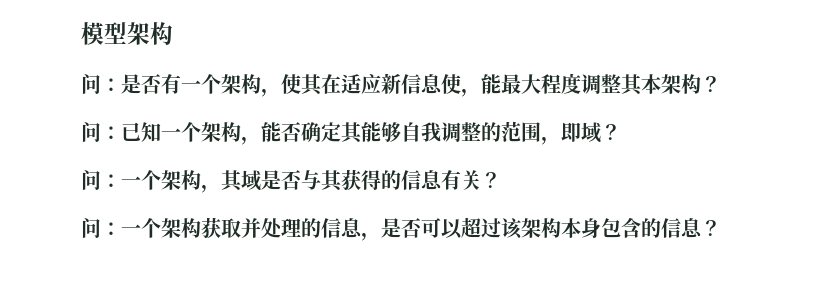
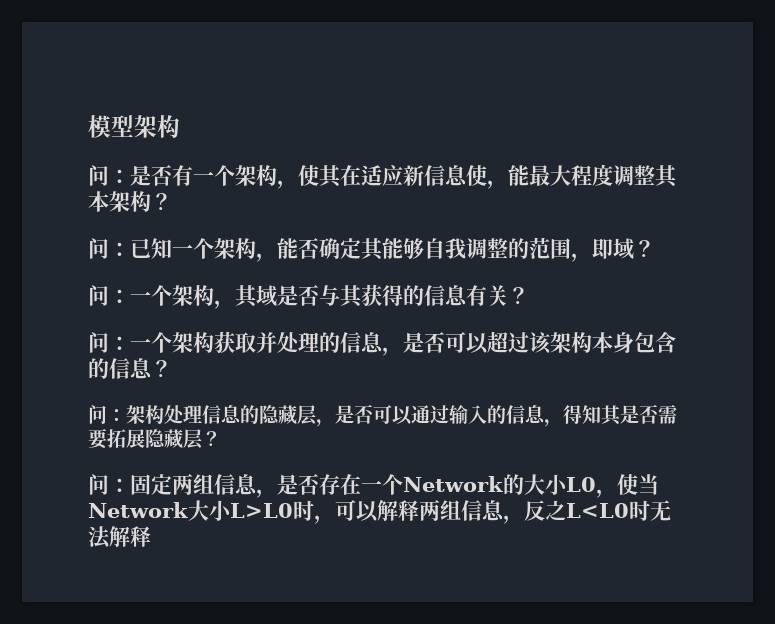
+ 问：架构处理信息的隐藏层，是否可以通过输入的信息，得知其是否需要拓展隐藏层？
+ 问：固定两组信息，是否存在一个Network的大小L0，使当Network大小L>L0时，可以解释两组信息，反之L<L0时无法解释

